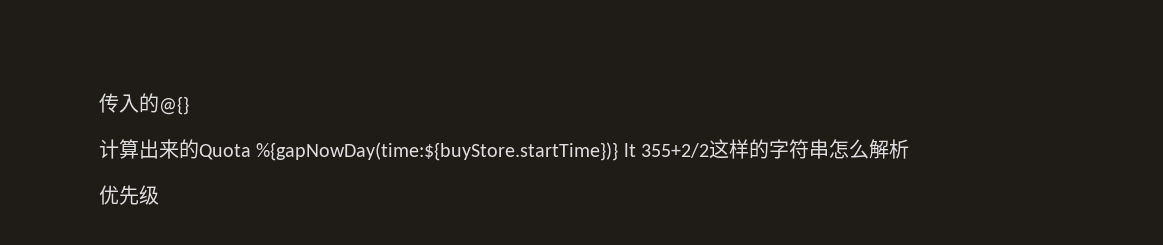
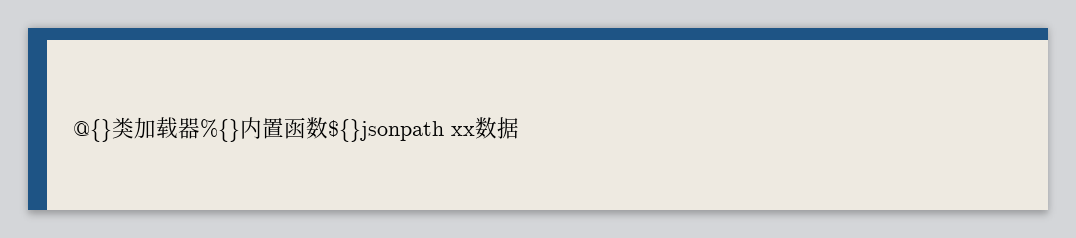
- 传入的@{}
- 计算出来的Quota %{gapNowDay(time:${buyStore.startTime})} lt 355+2/2这样的字符串怎么解析
- 优先级
+ @{}类加载器%{}内置函数${}jsonpath xx数据

